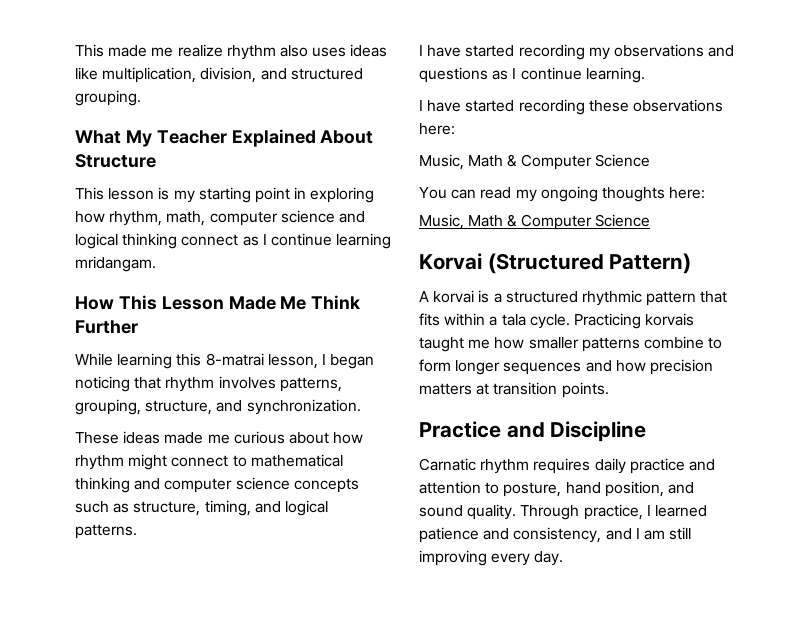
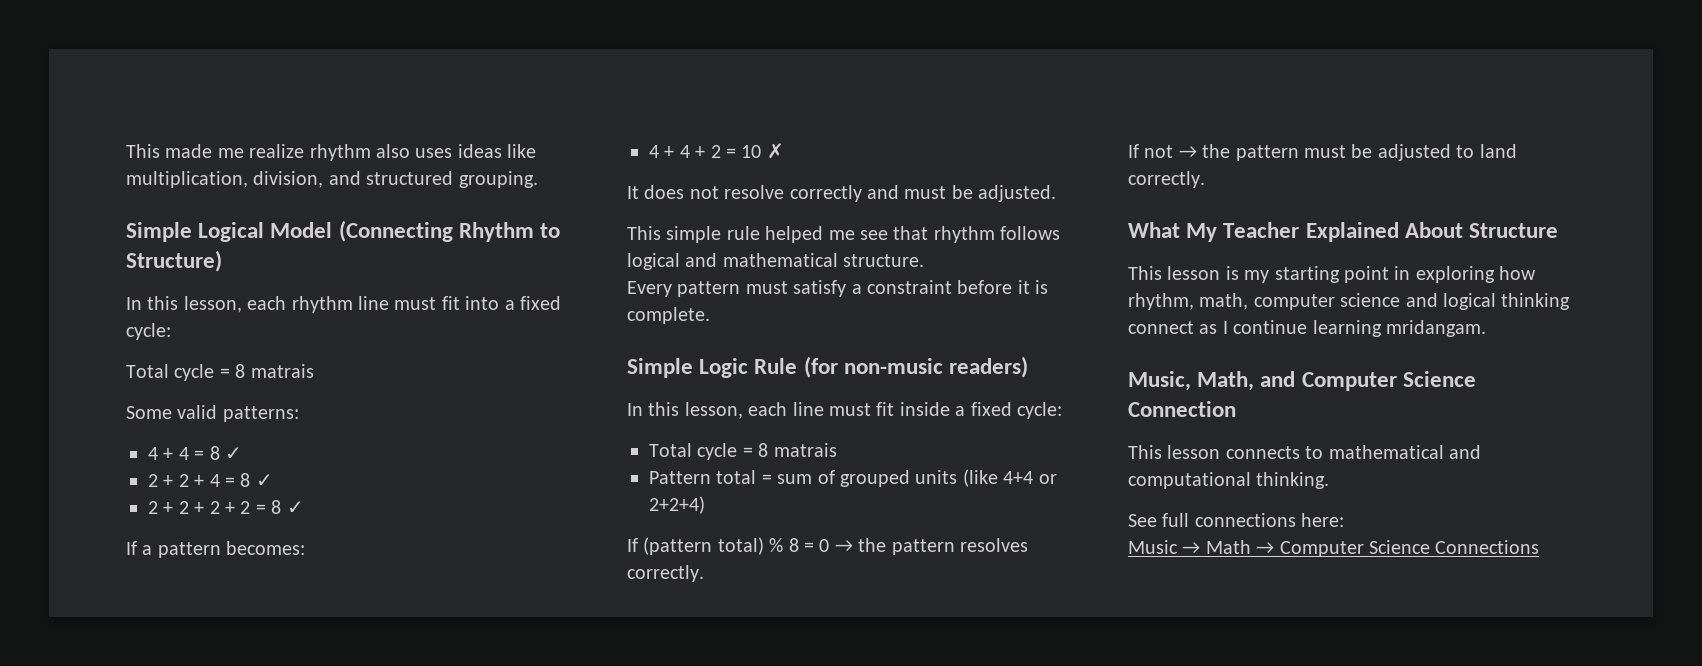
+ Simple Logical Model (Connecting Rhythm to Structure)
+ In this lesson, each rhythm line must fit into a fixed cycle:
+ Total cycle = 8 matrais
+ Some valid patterns:
+ 4 + 4 = 8 ✓
+ 2 + 2 + 4 = 8 ✓
+ 2 + 2 + 2 + 2 = 8 ✓
+ If a pattern becomes:
+ 4 + 4 + 2 = 10 ✗
+ It does not resolve correctly and must be adjusted.
+ This simple rule helped me see that rhythm follows logical and mathematical structure.
+ Every pattern must satisfy a constraint before it is complete.
+ Simple Logic Rule (for non-music readers)
+ In this lesson, each line must fit inside a fixed cycle:
+ Total cycle = 8 matrais
+ Pattern total = sum of grouped units (like 4+4 or 2+2+4)
+ If (pattern total) % 8 = 0 → the pattern resolves correctly.
+ If not → the pattern must be adjusted to land correctly.
- How This Lesson Made Me Think Further
- While learning this 8-matrai lesson, I began noticing that rhythm involves patterns, grouping, structure, and synchronization.
- These ideas made me curious about how rhythm might connect to mathematical thinking and computer science concepts such as structure, timing, and logical patterns.
- I have started recording my observations and questions as I continue learning.
- I have started recording these observations here:
- Music, Math & Computer Science
- You can read my ongoing thoughts here:
- Music, Math & Computer Science
- Korvai (Structured Pattern)
- A korvai is a structured rhythmic pattern that fits within a tala cycle. Practicing korvais taught me how smaller patterns combine to form longer sequences and how precision matters at transition points.
- Practice and Discipline
- Carnatic rhythm requires daily practice and attention to posture, hand position, and sound quality. Through practice, I learned patience and consistency, and I am still improving every day.
+ Music, Math, and Computer Science Connection
+ This lesson connects to mathematical and computational thinking.
+ See full connections here:
+ Music → Math → Computer Science Connections

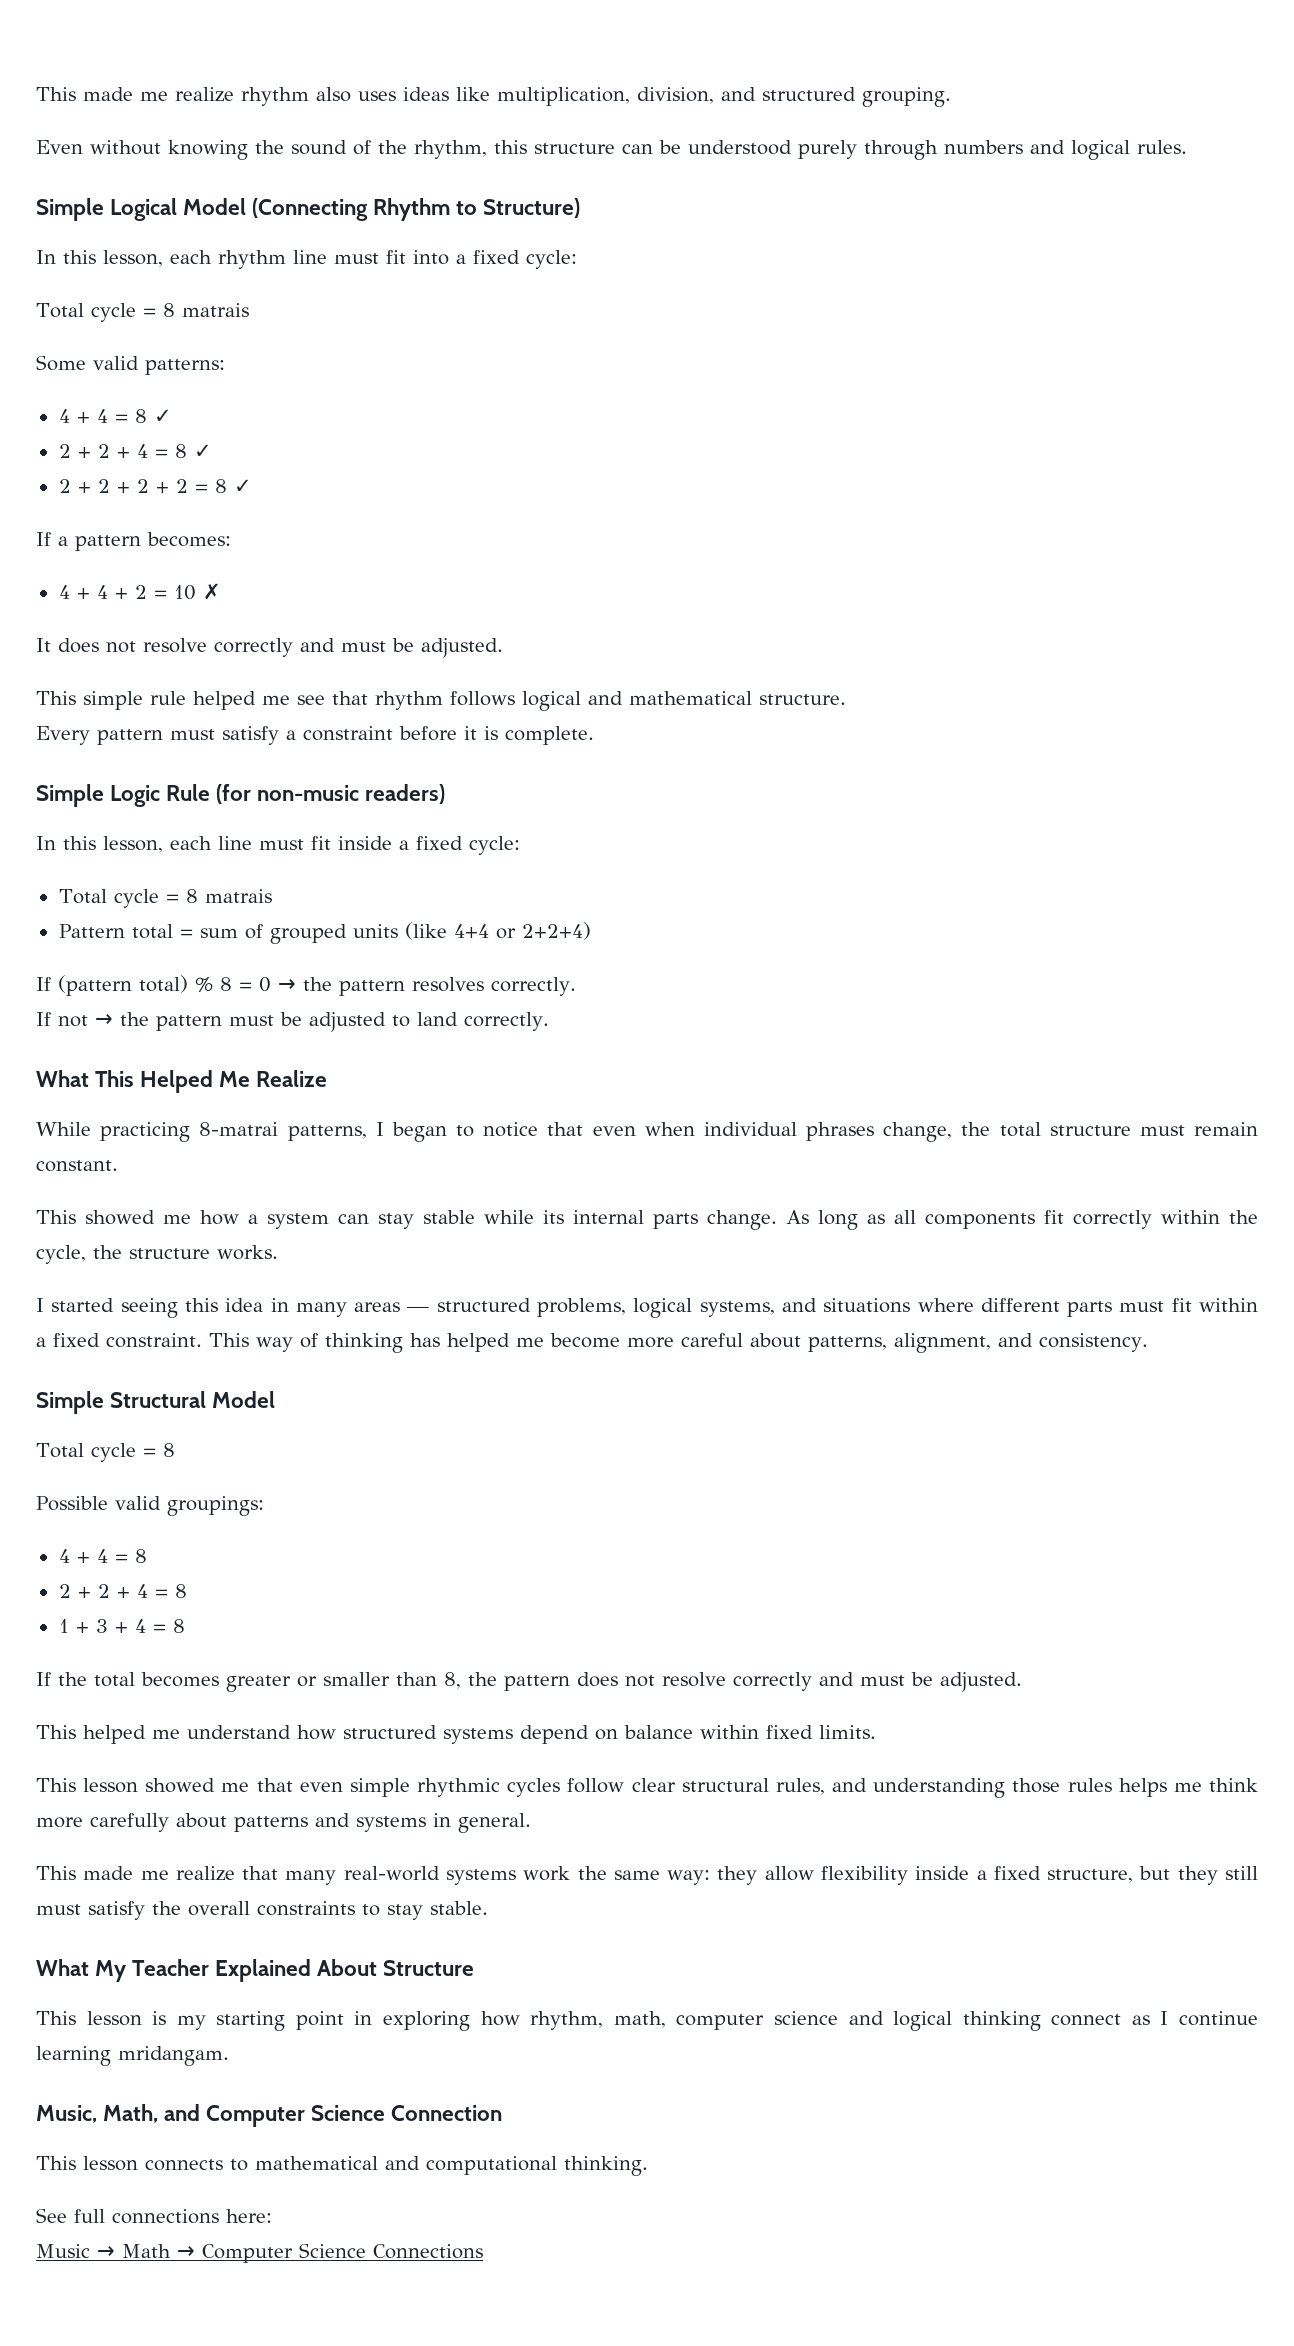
+ Even without knowing the sound of the rhythm, this structure can be understood purely through numbers and logical rules.
+ What This Helped Me Realize
+ While practicing 8-matrai patterns, I began to notice that even when individual phrases change, the total structure must remain constant.
+ This showed me how a system can stay stable while its internal parts change. As long as all components fit correctly within the cycle, the structure works.
+ I started seeing this idea in many areas — structured problems, logical systems, and situations where different parts must fit within a fixed constraint. This way of thinking has helped me become more careful about patterns, alignment, and consistency.
+ Simple Structural Model
+ Total cycle = 8
+ Possible valid groupings:
+ 4 + 4 = 8
+ 2 + 2 + 4 = 8
+ 1 + 3 + 4 = 8
+ If the total becomes greater or smaller than 8, the pattern does not resolve correctly and must be adjusted.
+ This helped me understand how structured systems depend on balance within fixed limits.
+ This lesson showed me that even simple rhythmic cycles follow clear structural rules, and understanding those rules helps me think more carefully about patterns and systems in general.
+ This made me realize that many real-world systems work the same way: they allow flexibility inside a fixed structure, but they still must satisfy the overall constraints to stay stable.

